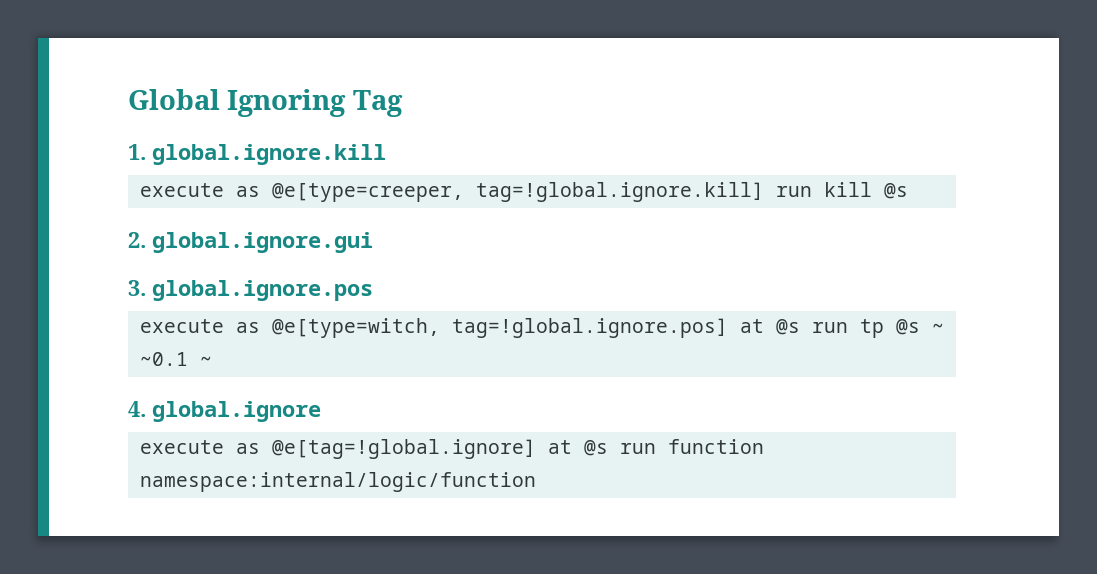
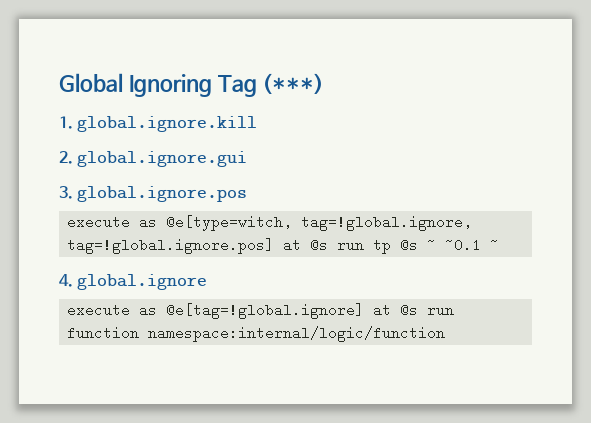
- Global Ignoring Tag
+ Global Ignoring Tag (***)
- execute as @e[type=creeper, tag=!global.ignore.kill] run kill @s
- execute as @e[type=witch, tag=!global.ignore.pos] at @s run tp @s ~ ~0.1 ~
+ execute as @e[type=witch, tag=!global.ignore, tag=!global.ignore.pos] at @s run tp @s ~ ~0.1 ~

